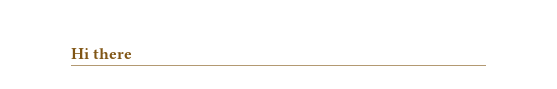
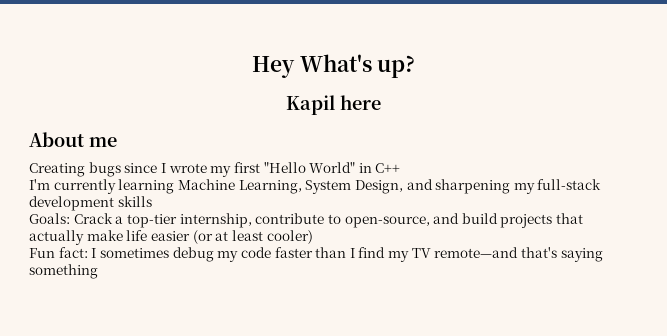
- Hi there
+ Hey What's up?
+ Kapil here
+ About me
+ Creating bugs since I wrote my first "Hello World" in C++
+ I'm currently learning Machine Learning, System Design, and sharpening my full-stack development skills
+ Goals: Crack a top-tier internship, contribute to open-source, and build projects that actually make life easier (or at least cooler)
+ Fun fact: I sometimes debug my code faster than I find my TV remote—and that's saying something

